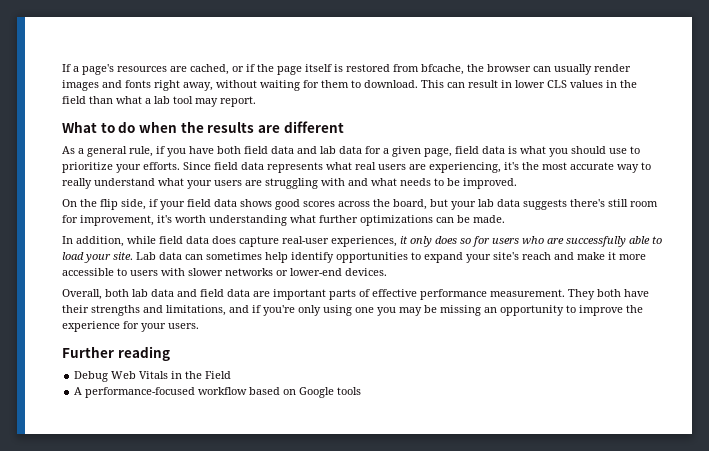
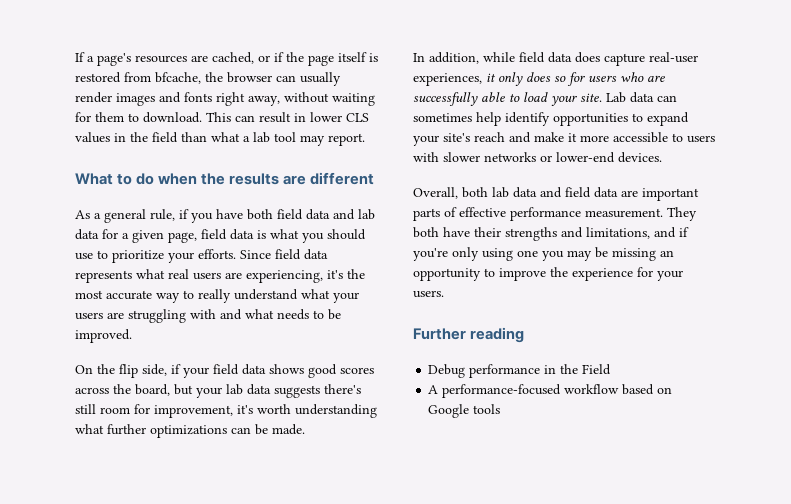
- Debug Web Vitals in the Field
+ Debug performance in the Field

